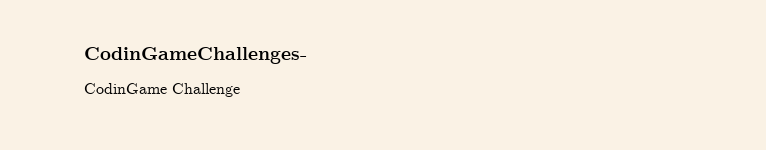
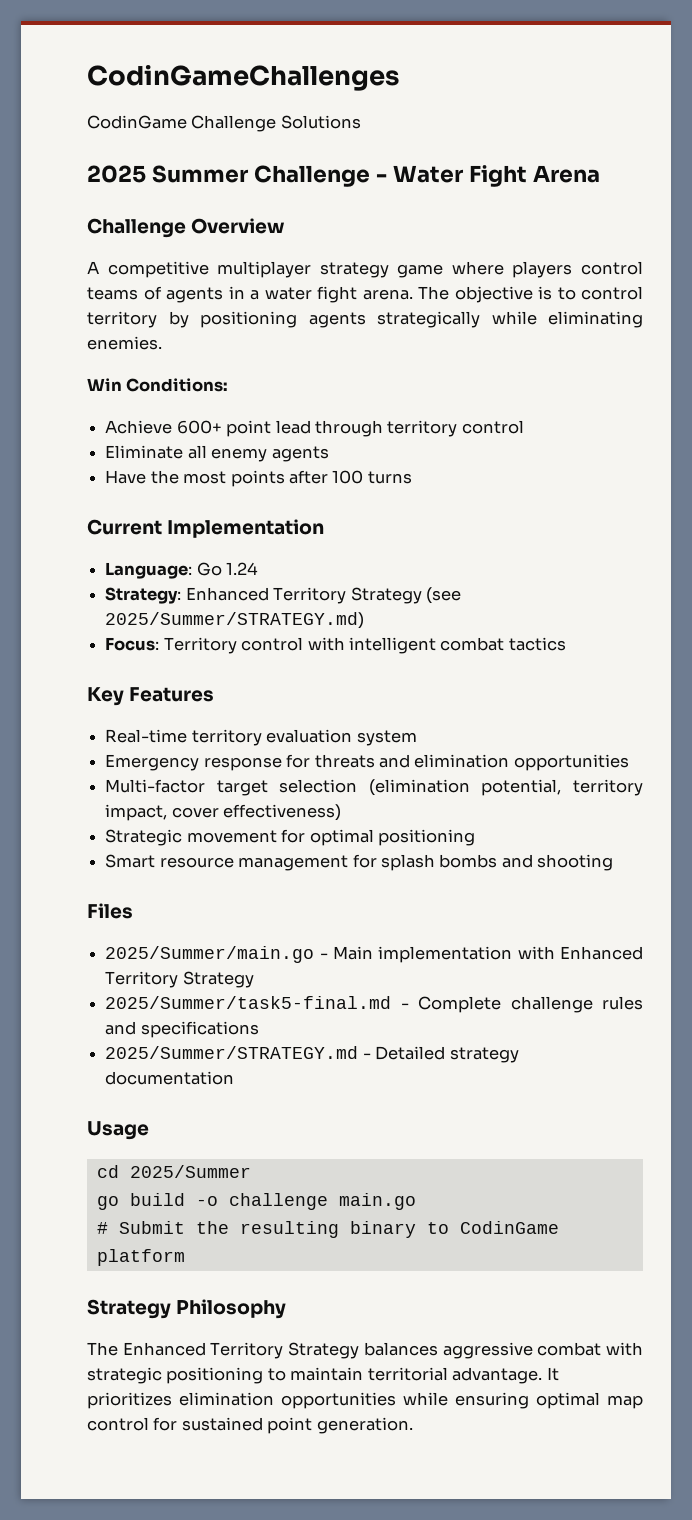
- CodinGameChallenges-
+ CodinGameChallenges
- CodinGame Challenge
+ CodinGame Challenge Solutions
+ 2025 Summer Challenge - Water Fight Arena
+ Challenge Overview
+ A competitive multiplayer strategy game where players control teams of agents in a water fight arena. The objective is to control territory by positioning agents strategically while eliminating enemies.
+ Win Conditions:
+ Achieve 600+ point lead through territory control
+ Eliminate all enemy agents
+ Have the most points after 100 turns
+ Current Implementation
+ Language: Go 1.24
+ Strategy: Enhanced Territory Strategy (see 2025/Summer/STRATEGY.md)
+ Focus: Territory control with intelligent combat tactics
+ Key Features
+ Real-time territory evaluation system
+ Emergency response for threats and elimination opportunities
+ Multi-factor target selection (elimination potential, territory impact, cover effectiveness)
+ Strategic movement for optimal positioning
+ Smart resource management for splash bombs and shooting
+ Files
+ 2025/Summer/main.go - Main implementation with Enhanced Territory Strategy
+ 2025/Summer/task5-final.md - Complete challenge rules and specifications
+ 2025/Summer/STRATEGY.md - Detailed strategy documentation
+ Usage
+ cd 2025/Summer
+ go build -o challenge main.go
+ # Submit the resulting binary to CodinGame platform
+ Strategy Philosophy
+ The Enhanced Territory Strategy balances aggressive combat with strategic positioning to maintain territorial advantage. It prioritizes elimination opportunities while ensuring optimal map control for sustained point generation.

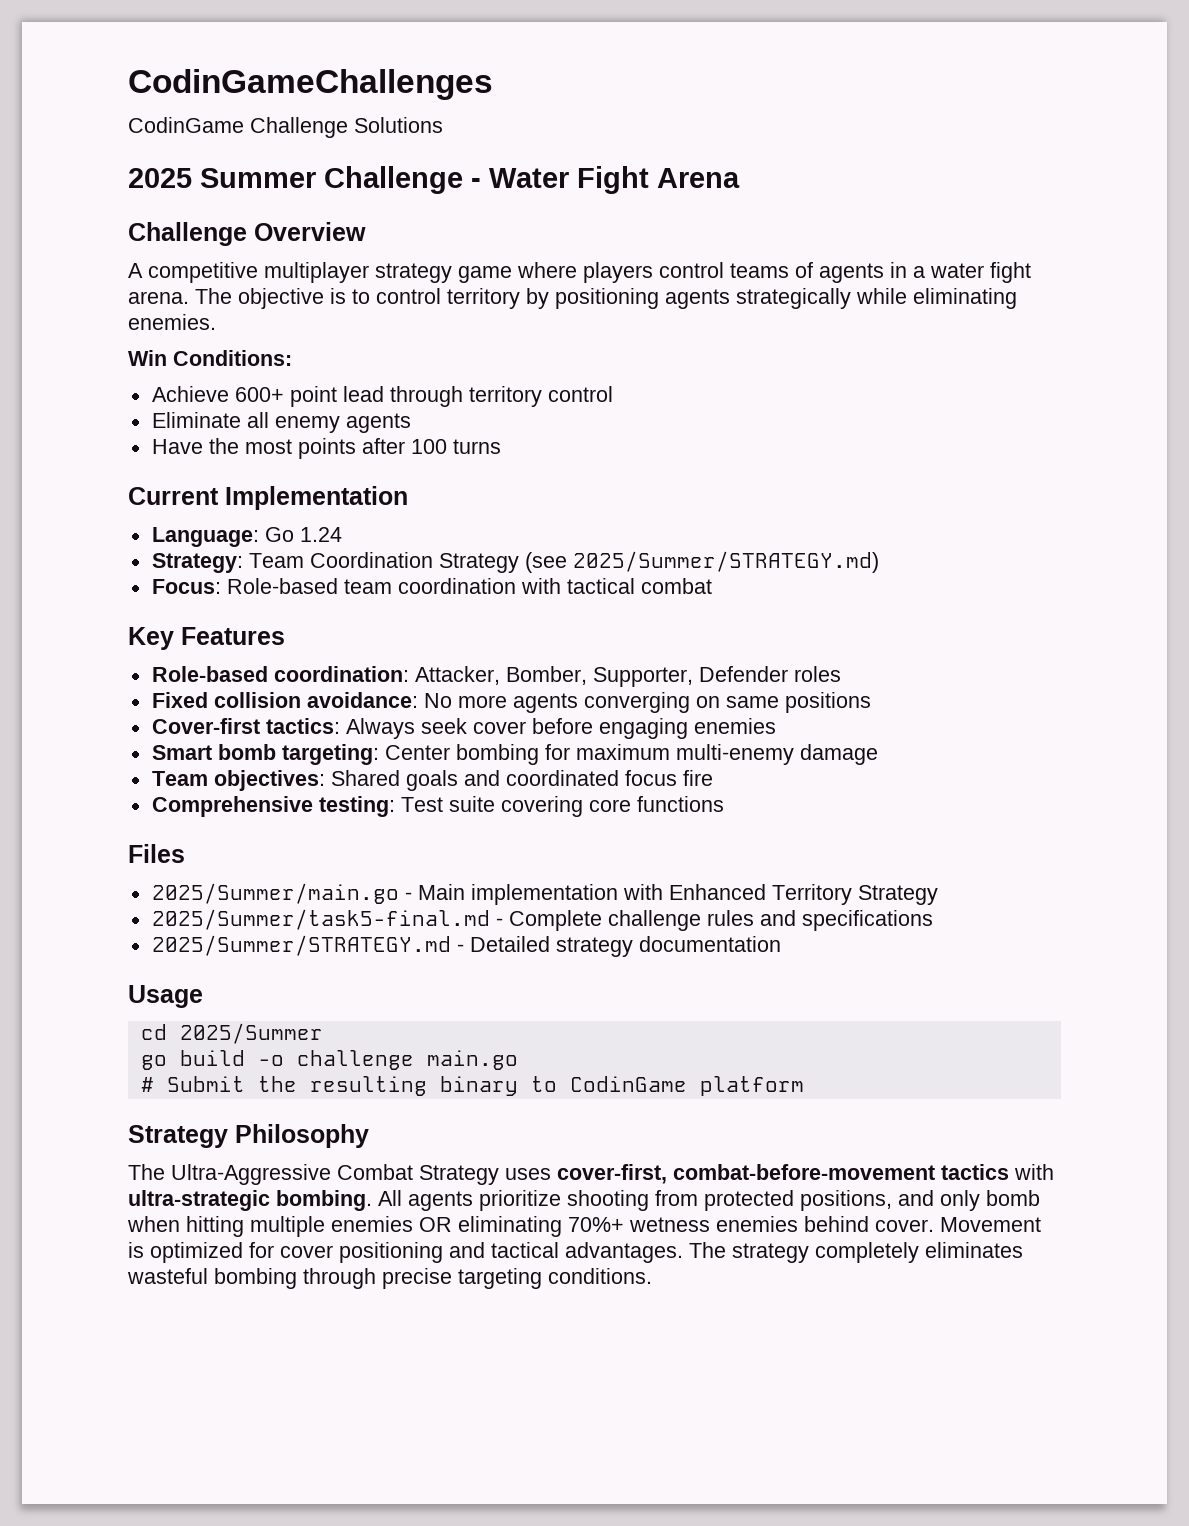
- Strategy: Enhanced Territory Strategy (see 2025/Summer/STRATEGY.md)
+ Strategy: Team Coordination Strategy (see 2025/Summer/STRATEGY.md)
- Focus: Territory control with intelligent combat tactics
+ Focus: Role-based team coordination with tactical combat
- Real-time territory evaluation system
- Emergency response for threats and elimination opportunities
- Multi-factor target selection (elimination potential, territory impact, cover effectiveness)
- Strategic movement for optimal positioning
- Smart resource management for splash bombs and shooting
+ Role-based coordination: Attacker, Bomber, Supporter, Defender roles
+ Fixed collision avoidance: No more agents converging on same positions
+ Cover-first tactics: Always seek cover before engaging enemies
+ Smart bomb targeting: Center bombing for maximum multi-enemy damage
+ Team objectives: Shared goals and coordinated focus fire
+ Comprehensive testing: Test suite covering core functions
- The Enhanced Territory Strategy balances aggressive combat with strategic positioning to maintain territorial advantage. It prioritizes elimination opportunities while ensuring optimal map control for sustained point generation.
+ The Ultra-Aggressive Combat Strategy uses cover-first, combat-before-movement tactics with ultra-strategic bombing. All agents prioritize shooting from protected positions, and only bomb when hitting multiple enemies OR eliminating 70%+ wetness enemies behind cover. Movement is optimized for cover positioning and tactical advantages. The strategy completely eliminates wasteful bombing through precise targeting conditions.

